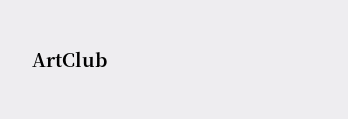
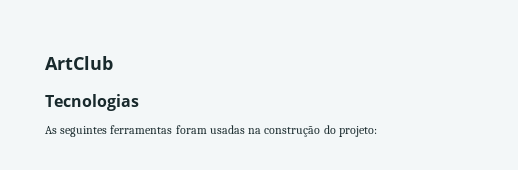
+ Tecnologias
+ As seguintes ferramentas foram usadas na construção do projeto:

